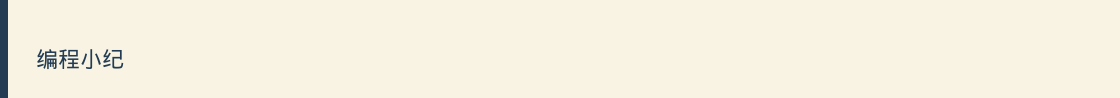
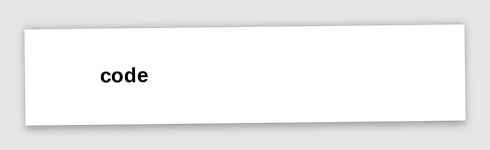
- 编程小纪
+ code

